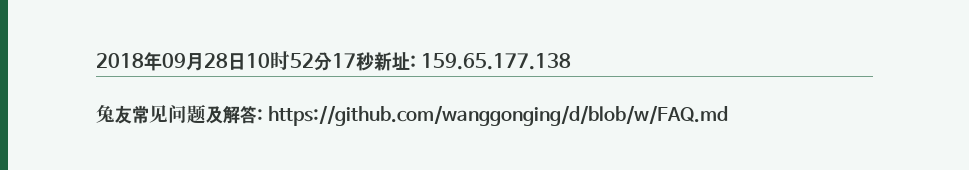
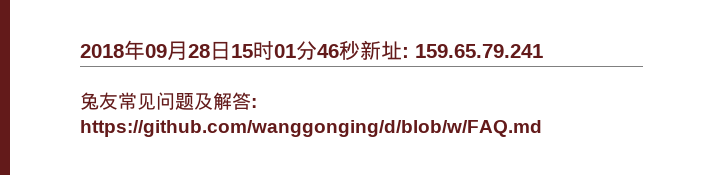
- 2018年09月28日10时52分17秒新址: 159.65.177.138
+ 2018年09月28日15时01分46秒新址: 159.65.79.241

